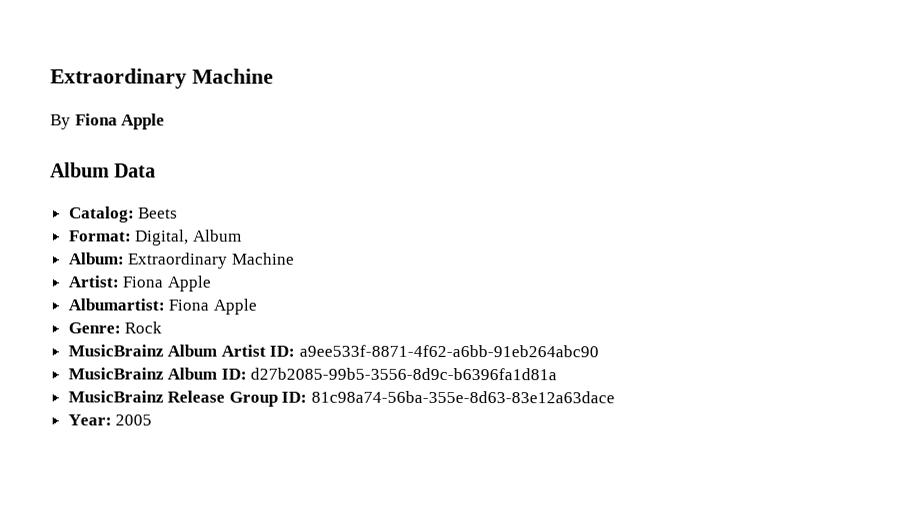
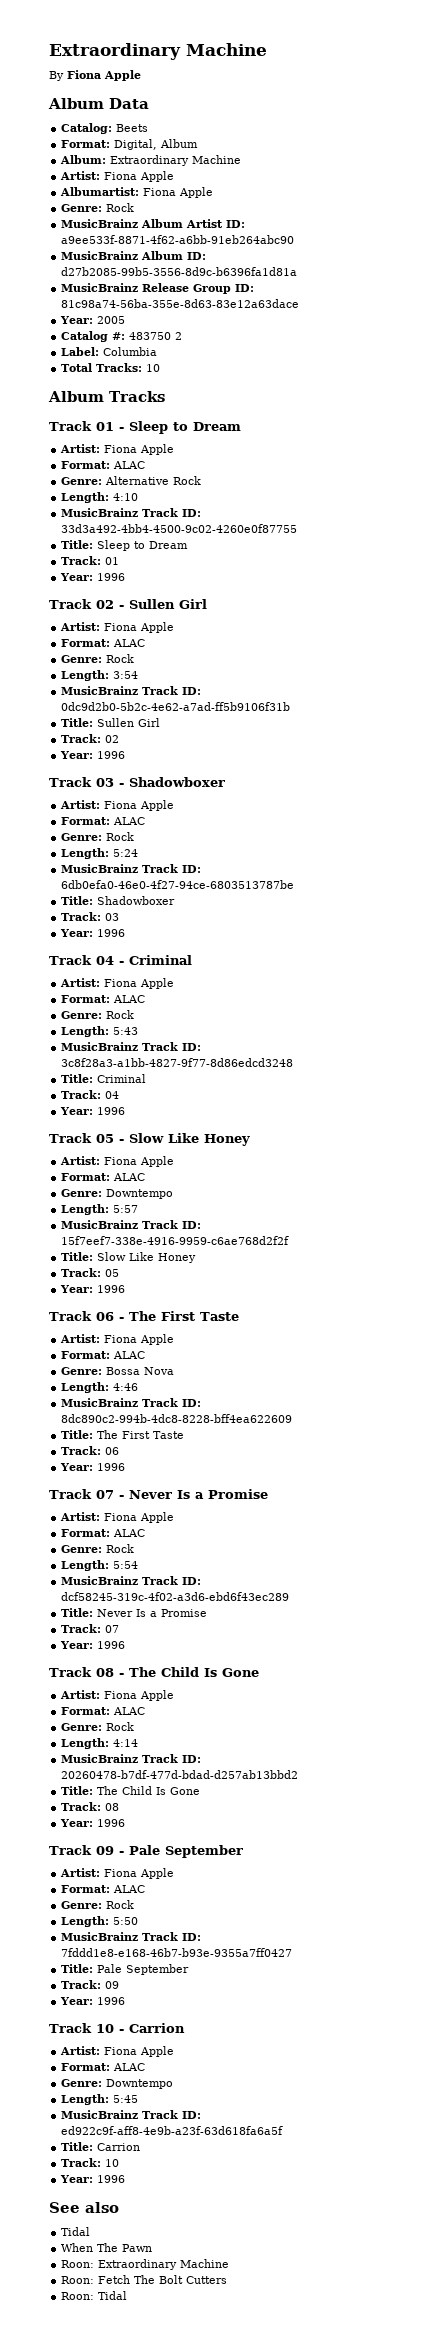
+ Catalog #: 483750 2
+ Label: Columbia
+ Total Tracks: 10
+ Album Tracks
+ Track 01 - Sleep to Dream
+ Artist: Fiona Apple
+ Format: ALAC
+ Genre: Alternative Rock
+ Length: 4:10
+ MusicBrainz Track ID: 33d3a492-4bb4-4500-9c02-4260e0f87755
+ Title: Sleep to Dream
+ Track: 01
+ Year: 1996
+ Track 02 - Sullen Girl
+ Artist: Fiona Apple
+ Format: ALAC
+ Genre: Rock
+ Length: 3:54
+ MusicBrainz Track ID: 0dc9d2b0-5b2c-4e62-a7ad-ff5b9106f31b
+ Title: Sullen Girl
+ Track: 02
+ Year: 1996
+ Track 03 - Shadowboxer
+ Artist: Fiona Apple
+ Format: ALAC
+ Genre: Rock
+ Length: 5:24
+ MusicBrainz Track ID: 6db0efa0-46e0-4f27-94ce-6803513787be
+ Title: Shadowboxer
+ Track: 03
+ Year: 1996
+ Track 04 - Criminal
+ Artist: Fiona Apple
+ Format: ALAC
+ Genre: Rock
+ Length: 5:43
+ MusicBrainz Track ID: 3c8f28a3-a1bb-4827-9f77-8d86edcd3248
+ Title: Criminal
+ Track: 04
+ Year: 1996
+ Track 05 - Slow Like Honey
+ Artist: Fiona Apple
+ Format: ALAC
+ Genre: Downtempo
+ Length: 5:57
+ MusicBrainz Track ID: 15f7eef7-338e-4916-9959-c6ae768d2f2f
+ Title: Slow Like Honey
+ Track: 05
+ Year: 1996
+ Track 06 - The First Taste
+ Artist: Fiona Apple
+ Format: ALAC
+ Genre: Bossa Nova
+ Length: 4:46
+ MusicBrainz Track ID: 8dc890c2-994b-4dc8-8228-bff4ea622609
+ Title: The First Taste
+ Track: 06
+ Year: 1996
+ Track 07 - Never Is a Promise
+ Artist: Fiona Apple
+ Format: ALAC
+ Genre: Rock
+ Length: 5:54
+ MusicBrainz Track ID: dcf58245-319c-4f02-a3d6-ebd6f43ec289
+ Title: Never Is a Promise
+ Track: 07
+ Year: 1996
+ Track 08 - The Child Is Gone
+ Artist: Fiona Apple
+ Format: ALAC
+ Genre: Rock
+ Length: 4:14
+ MusicBrainz Track ID: 20260478-b7df-477d-bdad-d257ab13bbd2
+ Title: The Child Is Gone
+ Track: 08
+ Year: 1996
+ Track 09 - Pale September
+ Artist: Fiona Apple
+ Format: ALAC
+ Genre: Rock
+ Length: 5:50
+ MusicBrainz Track ID: 7fddd1e8-e168-46b7-b93e-9355a7ff0427
+ Title: Pale September
+ Track: 09
+ Year: 1996
+ Track 10 - Carrion
+ Artist: Fiona Apple
+ Format: ALAC
+ Genre: Downtempo
+ Length: 5:45
+ MusicBrainz Track ID: ed922c9f-aff8-4e9b-a23f-63d618fa6a5f
+ Title: Carrion
+ Track: 10
+ Year: 1996
+ See also
+ Tidal
+ When The Pawn
+ Roon: Extraordinary Machine
+ Roon: Fetch The Bolt Cutters
+ Roon: Tidal

